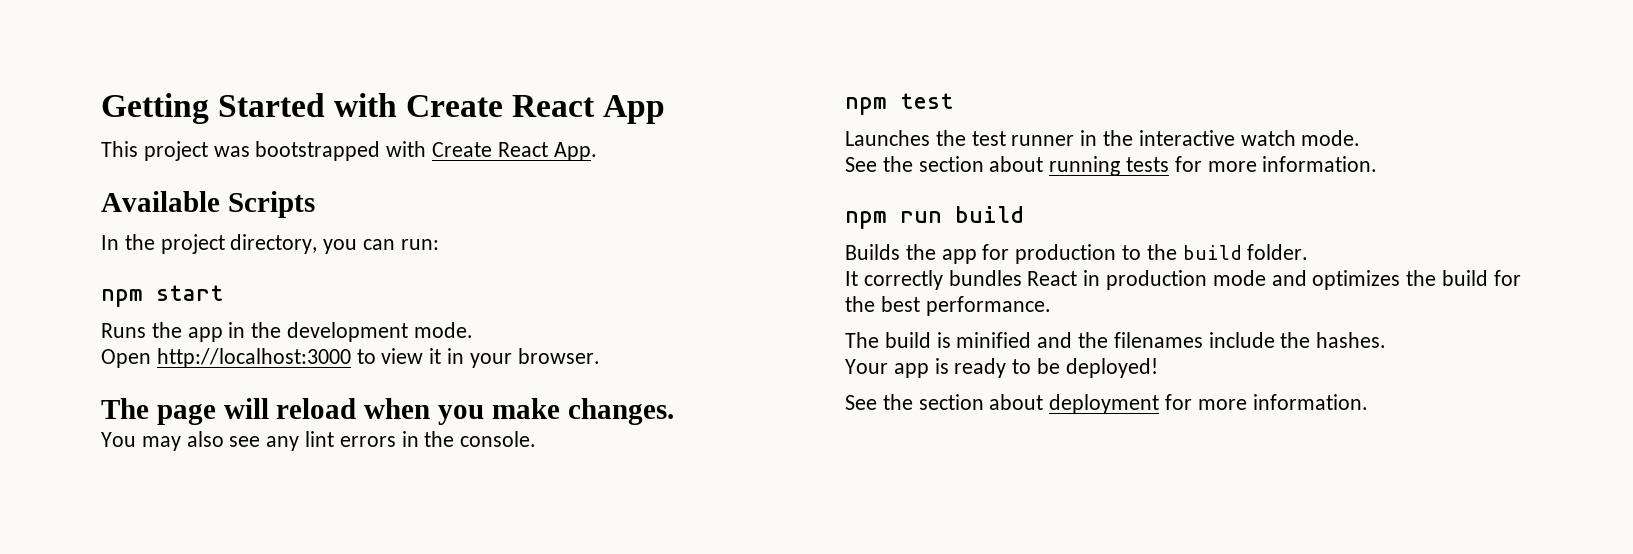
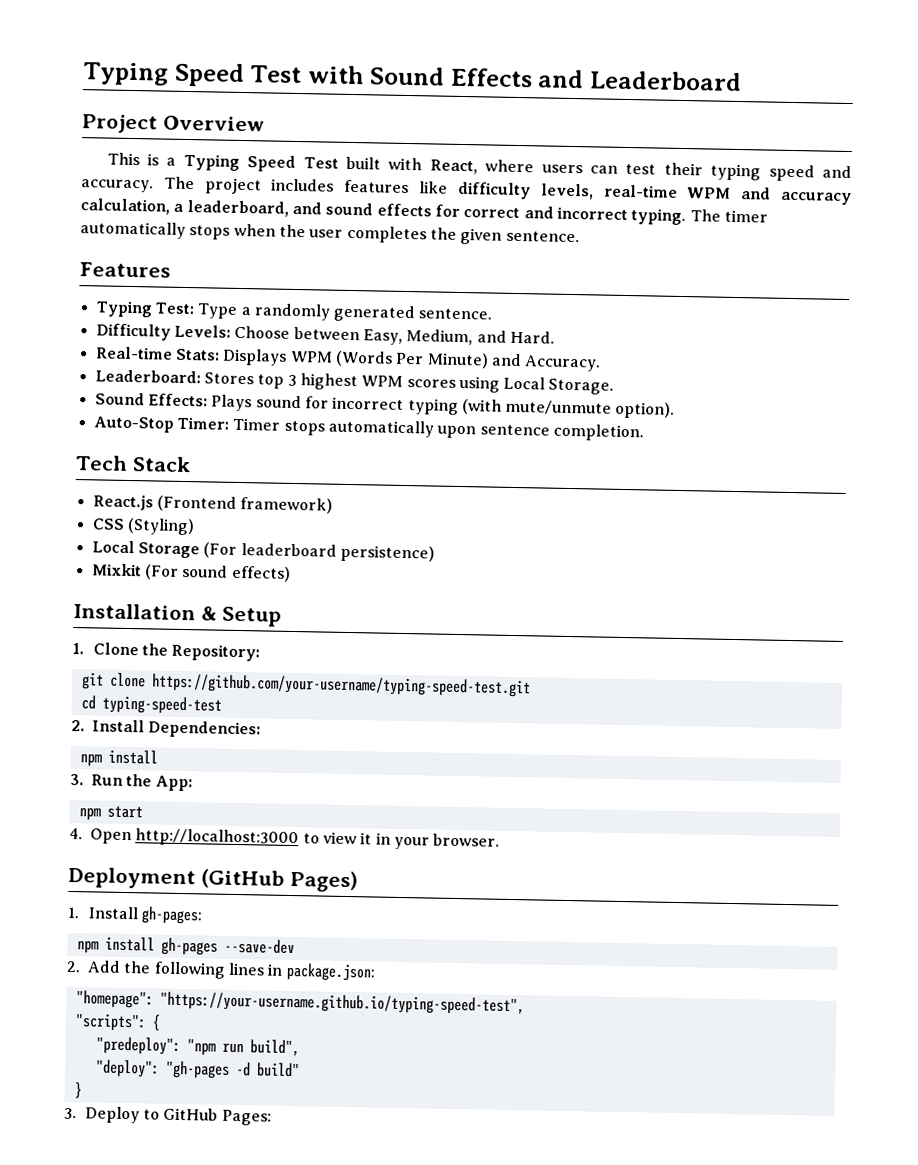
- Getting Started with Create React App
- This project was bootstrapped with Create React App.
- Available Scripts
- In the project directory, you can run:
+ Typing Speed Test with Sound Effects and Leaderboard
+ Project Overview
+ This is a Typing Speed Test built with React, where users can test their typing speed and accuracy. The project includes features like difficulty levels, real-time WPM and accuracy calculation, a leaderboard, and sound effects for correct and incorrect typing. The timer automatically stops when the user completes the given sentence.
+ Features
+ Typing Test: Type a randomly generated sentence.
+ Difficulty Levels: Choose between Easy, Medium, and Hard.
+ Real-time Stats: Displays WPM (Words Per Minute) and Accuracy.
+ Leaderboard: Stores top 3 highest WPM scores using Local Storage.
+ Sound Effects: Plays sound for incorrect typing (with mute/unmute option).
+ Auto-Stop Timer: Timer stops automatically upon sentence completion.
+ Tech Stack
+ React.js (Frontend framework)
+ CSS (Styling)
+ Local Storage (For leaderboard persistence)
+ Mixkit (For sound effects)
+ Installation & Setup
+ 1. Clone the Repository:
+ git clone https://github.com/your-username/typing-speed-test.git
+ cd typing-speed-test
+ 2. Install Dependencies:
+ npm install
+ 3. Run the App:
  npm start
- Runs the app in the development mode.
- Open http://localhost:3000 to view it in your browser.
+ 4. Open http://localhost:3000 to view it in your browser.
- The page will reload when you make changes.
- You may also see any lint errors in the console.
- npm test
- Launches the test runner in the interactive watch mode.
- See the section about running tests for more information.
- npm run build
- Builds the app for production to the build folder.
- It correctly bundles React in production mode and optimizes the build for the best performance.
- The build is minified and the filenames include the hashes.
- Your app is ready to be deployed!
- See the section about deployment for more information.
+ Deployment (GitHub Pages)
+ 1. Install gh-pages:
+ npm install gh-pages --save-dev
+ 2. Add the following lines in package.json:
+ "homepage": "https://your-username.github.io/typing-speed-test",
+ "scripts": {
+ "predeploy": "npm run build",
+ "deploy": "gh-pages -d build"
+ }
+ 3. Deploy to GitHub Pages:

